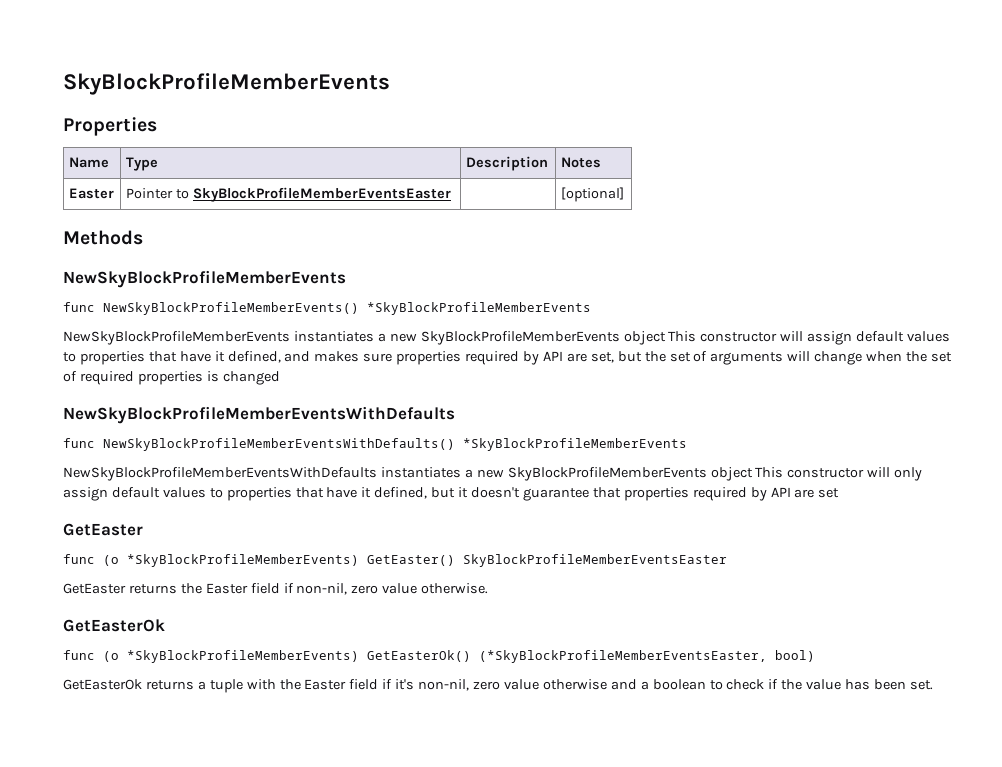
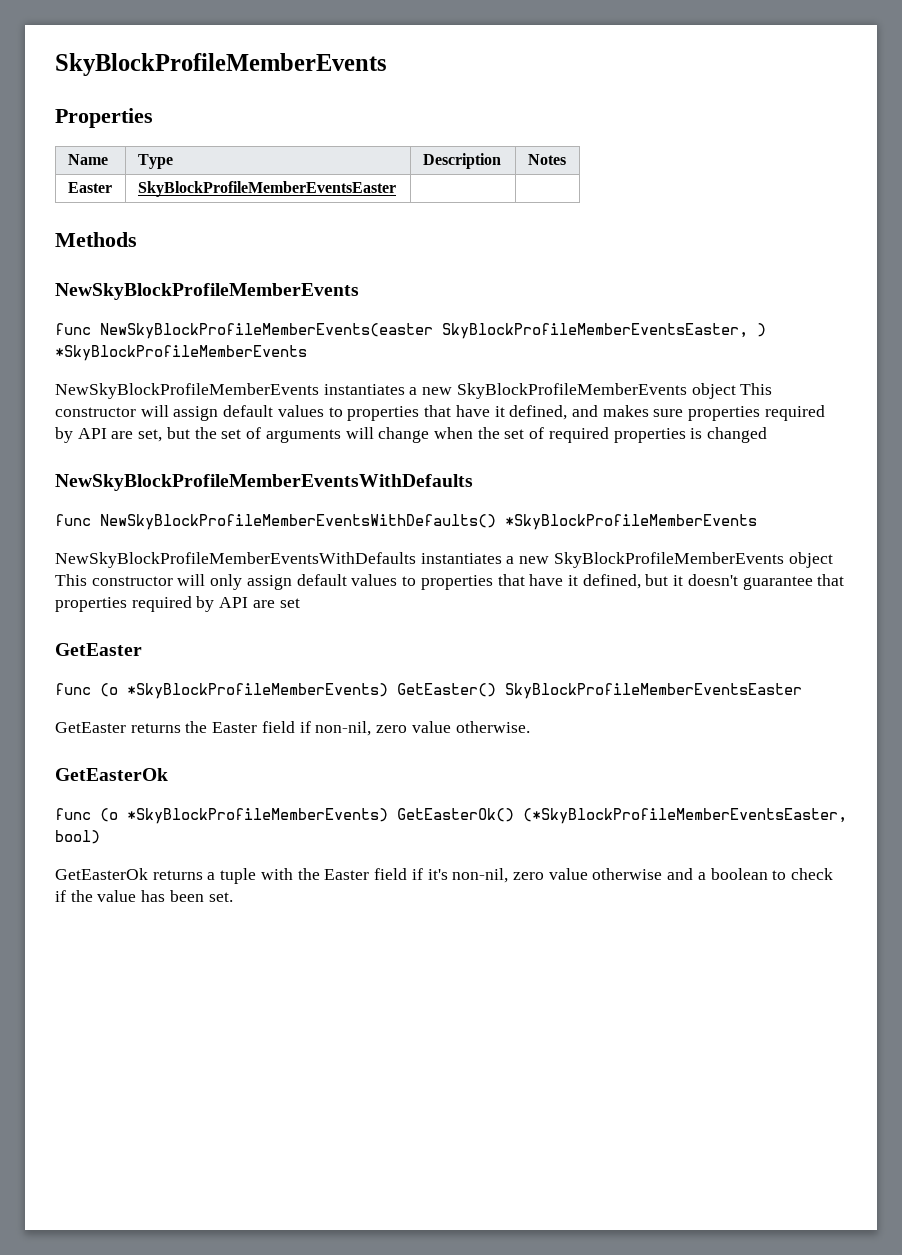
- Easter | Pointer to SkyBlockProfileMemberEventsEaster | | [optional]
+ Easter | SkyBlockProfileMemberEventsEaster | |
- func NewSkyBlockProfileMemberEvents() *SkyBlockProfileMemberEvents
+ func NewSkyBlockProfileMemberEvents(easter SkyBlockProfileMemberEventsEaster, ) *SkyBlockProfileMemberEvents

